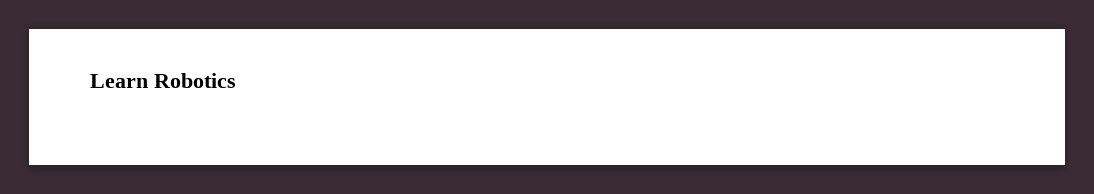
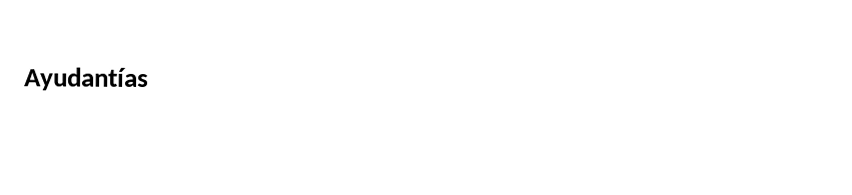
- Learn Robotics
+ Ayudantías

